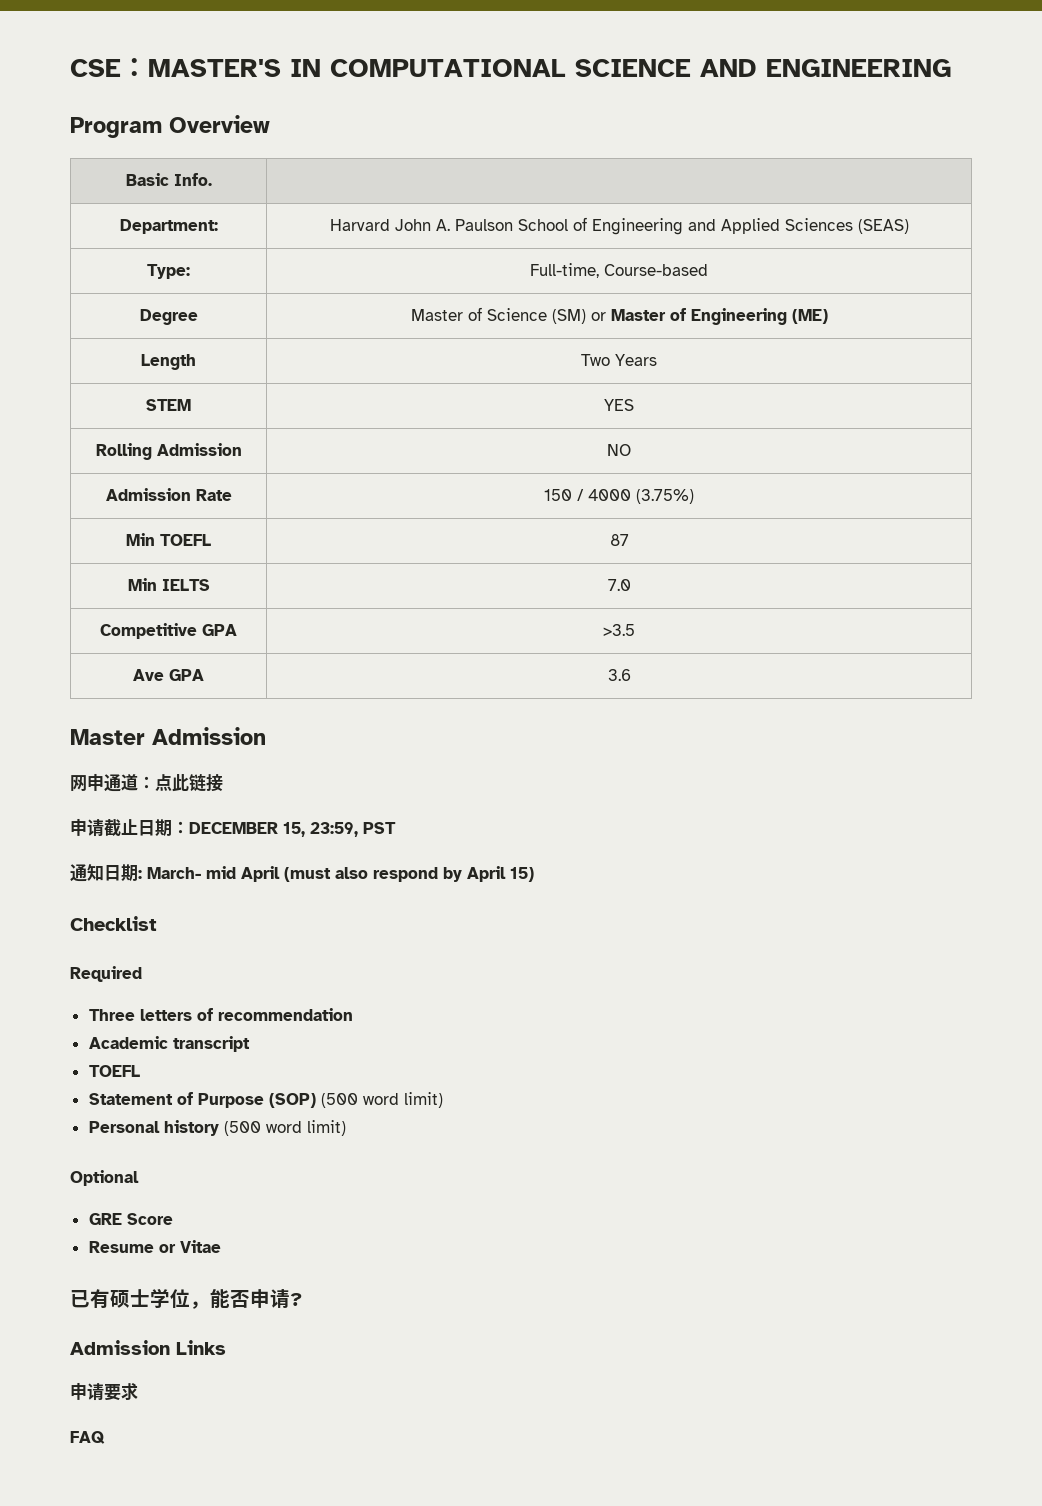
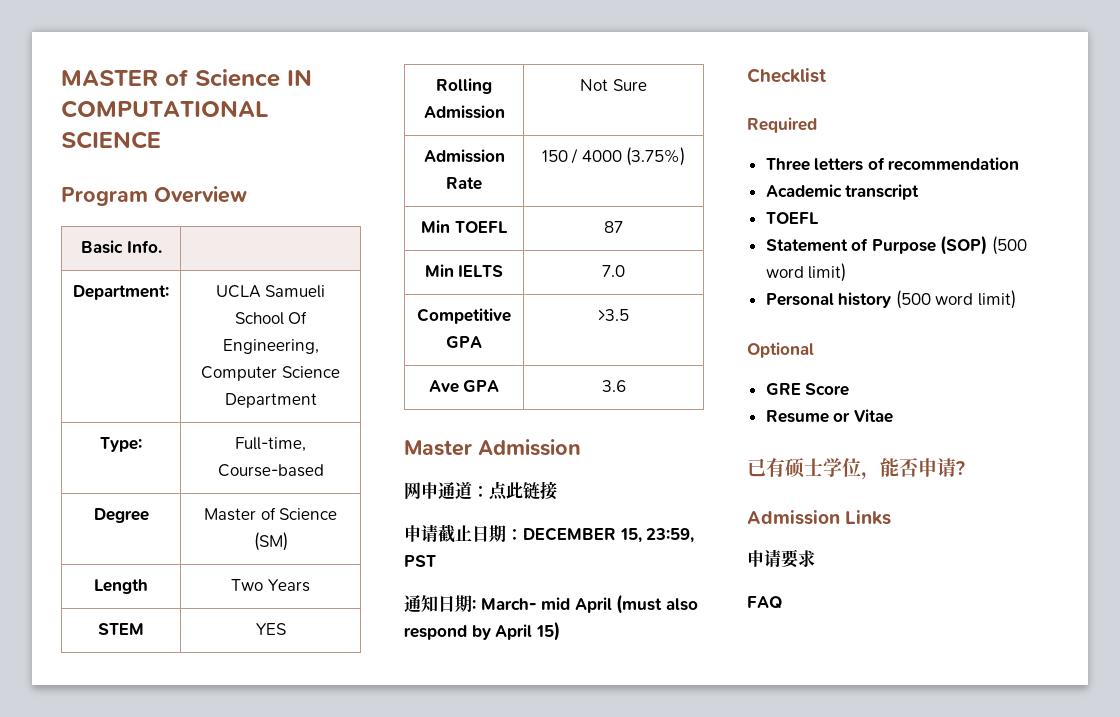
- CSE：MASTER'S IN COMPUTATIONAL SCIENCE AND ENGINEERING
+ MASTER of Science IN COMPUTATIONAL SCIENCE
- Department: | Harvard John A. Paulson School of Engineering and Applied Sciences (SEAS)
+ Department: | UCLA Samueli School Of Engineering, Computer Science Department
- Degree | Master of Science (SM) or Master of Engineering (ME)
+ Degree | Master of Science (SM)
- Rolling Admission | NO
+ Rolling Admission | Not Sure

